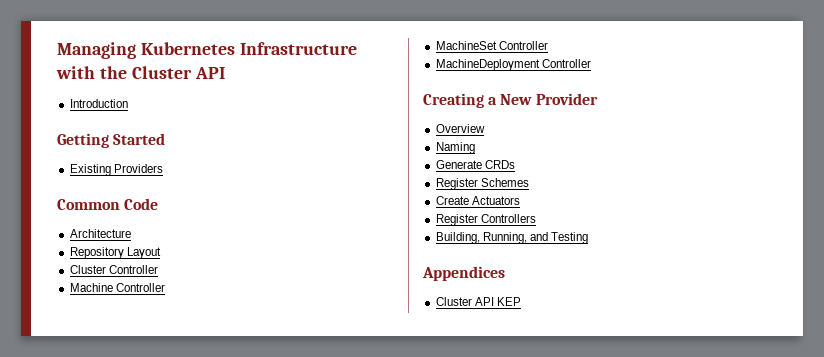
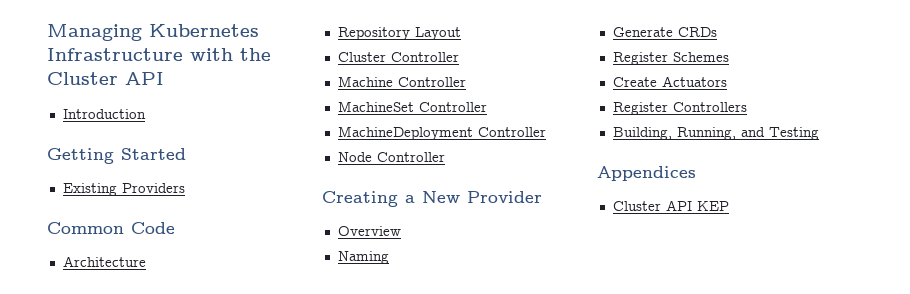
+ Node Controller

